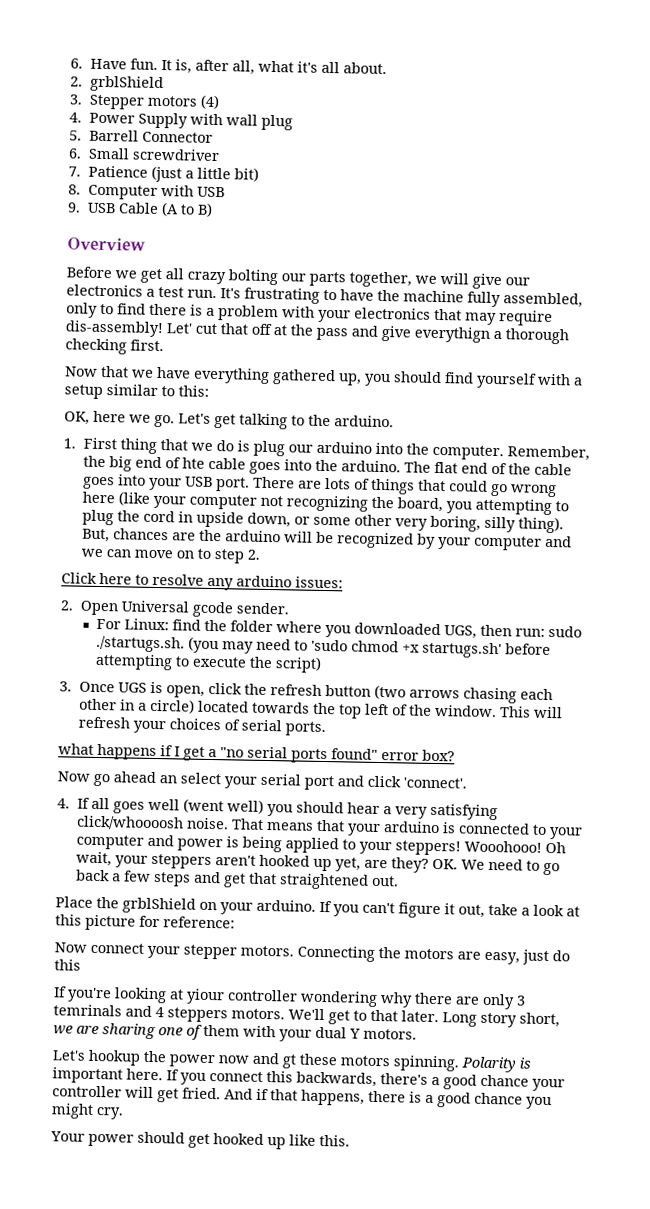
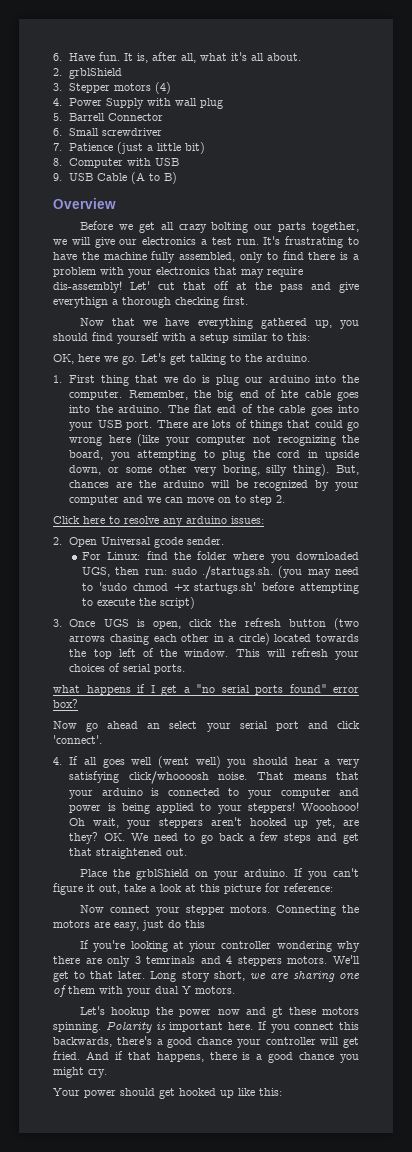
- Your power should get hooked up like this.
+ Your power should get hooked up like this:

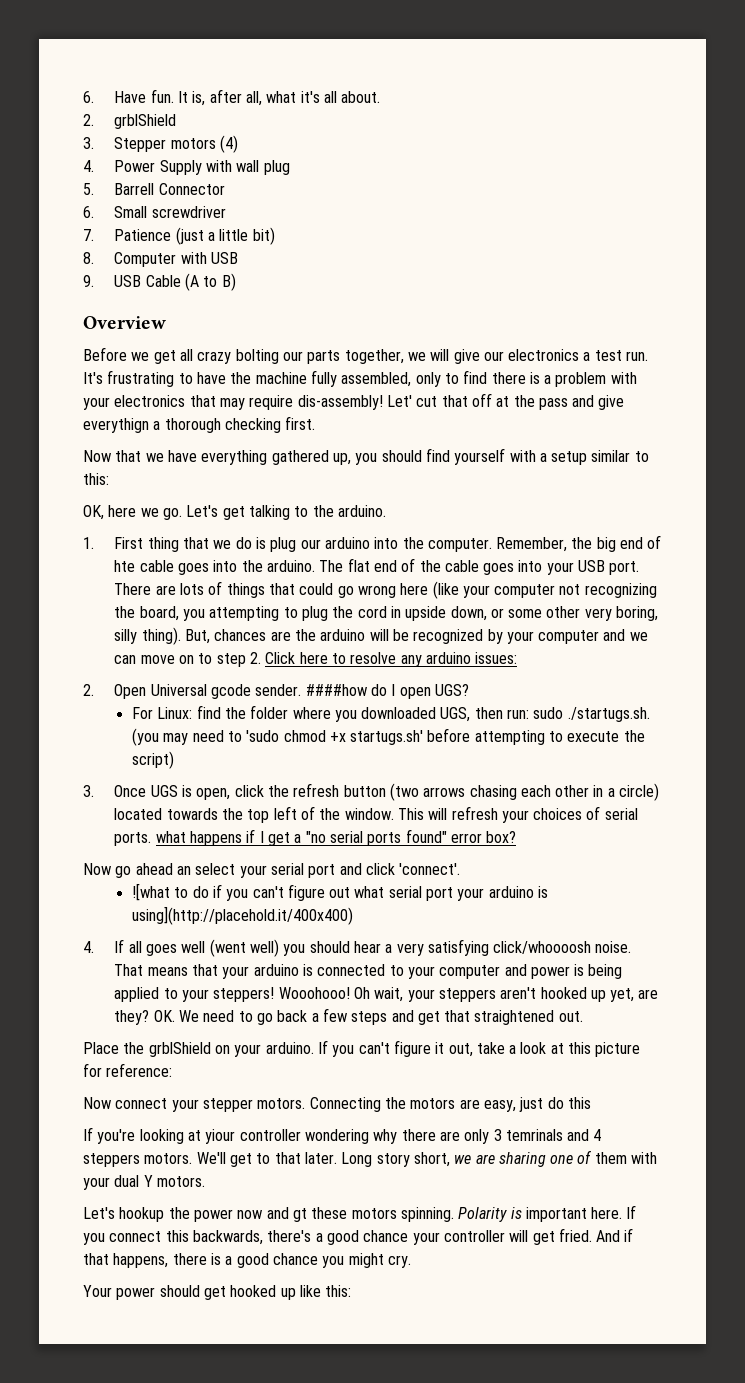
- But, chances are the arduino will be recognized by your computer and we can move on to step 2.
- Click here to resolve any arduino issues:
+ But, chances are the arduino will be recognized by your computer and we can move on to step 2. Click here to resolve any arduino issues:
+ ####how do I open UGS?
- This will refresh your choices of serial ports.
- what happens if I get a "no serial ports found" error box?
+ This will refresh your choices of serial ports. what happens if I get a "no serial ports found" error box?
+ ![what to do if you can't figure out what serial port your arduino is using](http://placehold.it/400x400)

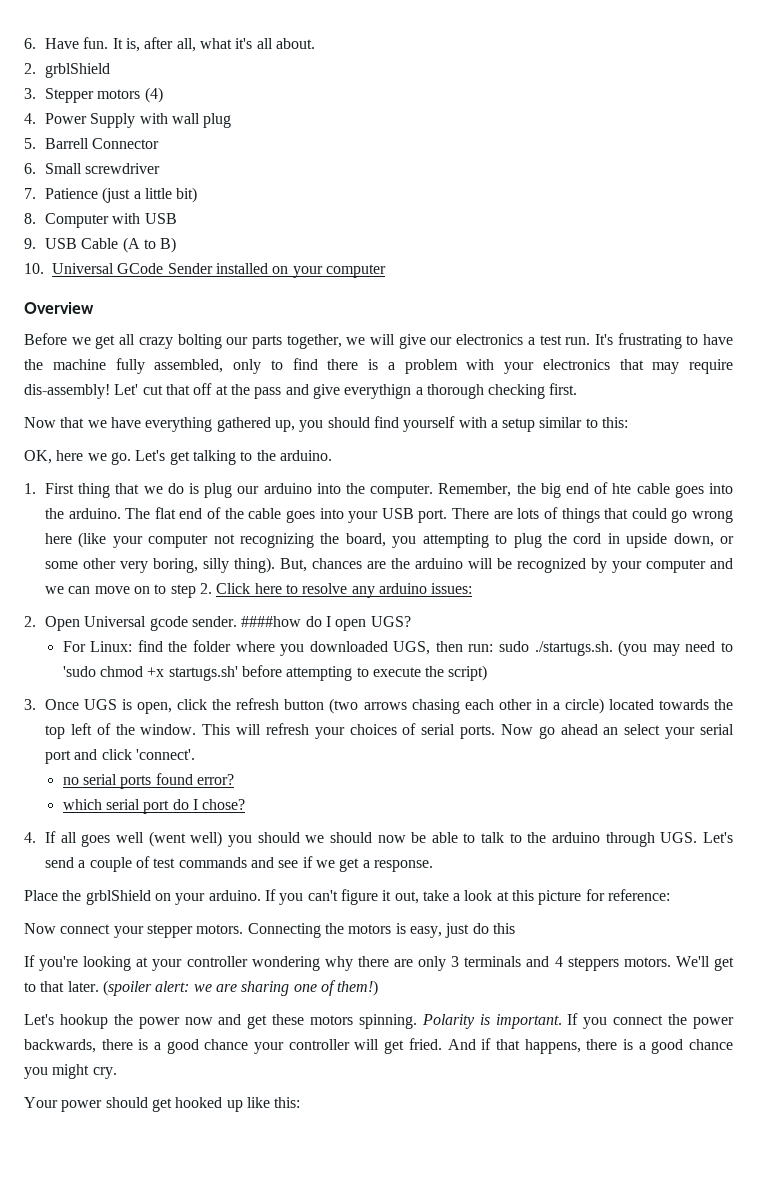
+ 10. Universal GCode Sender installed on your computer
- This will refresh your choices of serial ports. what happens if I get a "no serial ports found" error box?
- Now go ahead an select your serial port and click 'connect'.
+ This will refresh your choices of serial ports. Now go ahead an select your serial port and click 'connect'.
- ![what to do if you can't figure out what serial port your arduino is using](http://placehold.it/400x400)
+ no serial ports found error?
+ which serial port do I chose?
- 4. If all goes well (went well) you should hear a very satisfying click/whoooosh noise. That means that your arduino is connected to your computer and power is being applied to your steppers! Wooohooo! Oh wait, your steppers aren't hooked up yet, are they? OK. We need to go back a few steps and get that straightened out.
+ 4. If all goes well (went well) you should we should now be able to talk to the arduino through UGS. Let's send a couple of test commands and see if we get a response.
- Connecting the motors are easy, just do this
+ Connecting the motors is easy, just do this
- If you're looking at yiour controller wondering why there are only 3 temrinals and 4 steppers motors.
+ If you're looking at your controller wondering why there are only 3 terminals and 4 steppers motors.
- Long story short, we are sharing one of them with your dual Y motors.
+ (spoiler alert: we are sharing one of them!)
- Let's hookup the power now and gt these motors spinning.
+ Let's hookup the power now and get these motors spinning.
- Polarity is important here.
+ Polarity is important.
- If you connect this backwards, there's a good chance your controller will get fried.
+ If you connect the power backwards, there is a good chance your controller will get fried.

